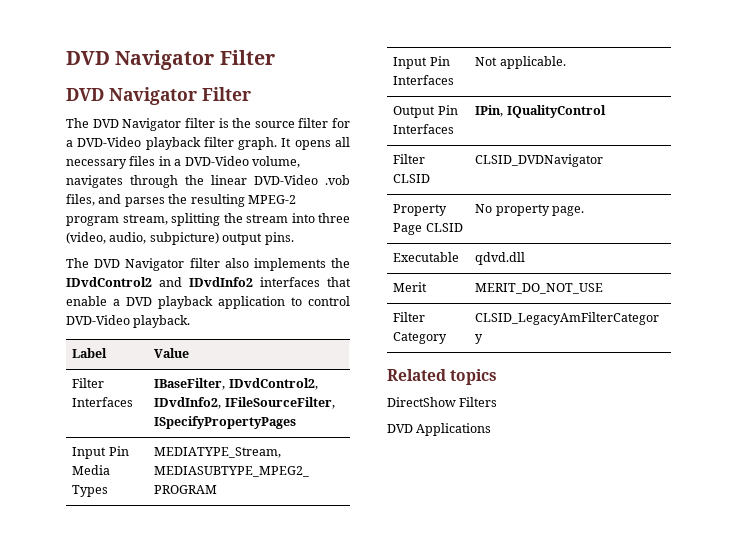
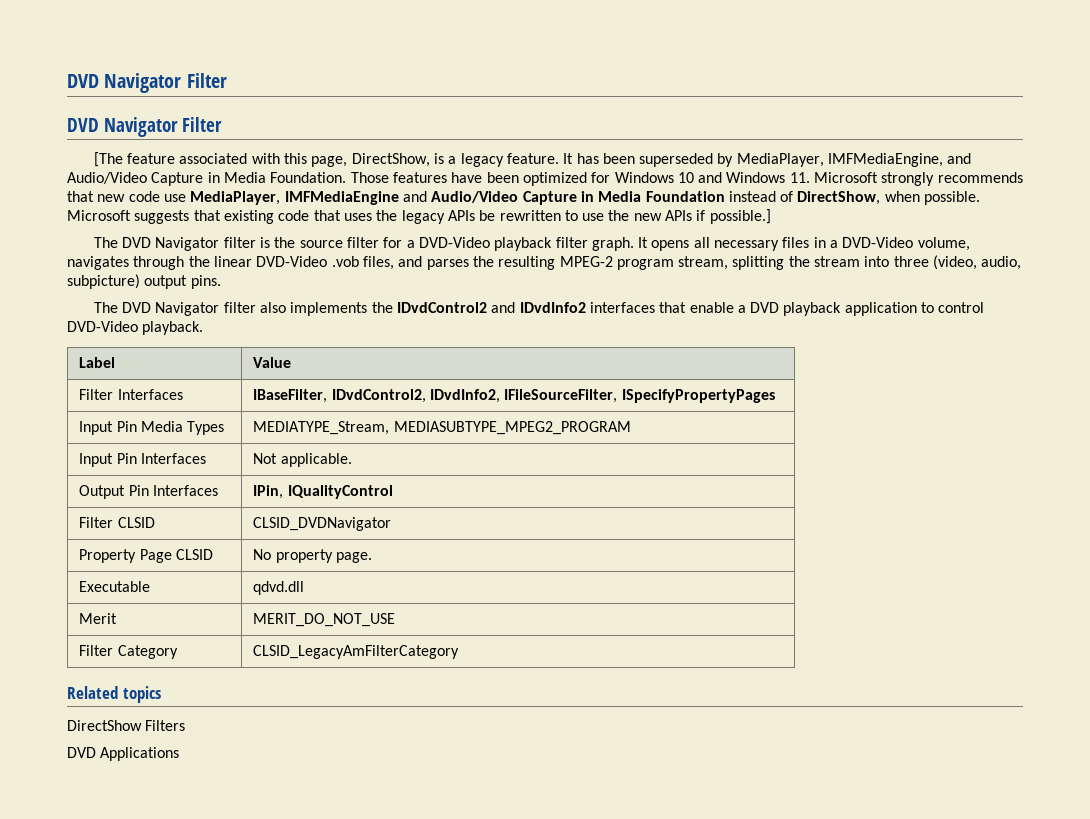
+ [The feature associated with this page, DirectShow, is a legacy feature. It has been superseded by MediaPlayer, IMFMediaEngine, and Audio/Video Capture in Media Foundation. Those features have been optimized for Windows 10 and Windows 11. Microsoft strongly recommends that new code use MediaPlayer, IMFMediaEngine and Audio/Video Capture in Media Foundation instead of DirectShow, when possible. Microsoft suggests that existing code that uses the legacy APIs be rewritten to use the new APIs if possible.]

